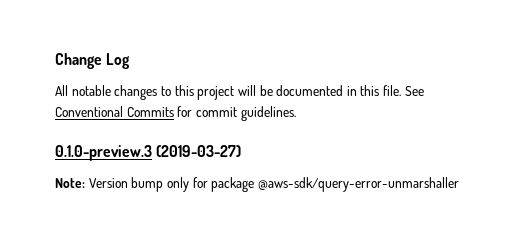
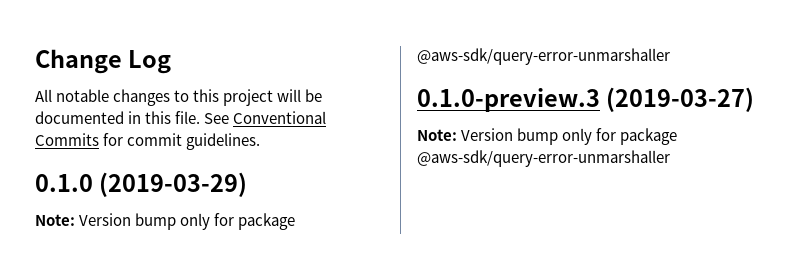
+ 0.1.0 (2019-03-29)
+ Note: Version bump only for package @aws-sdk/query-error-unmarshaller

